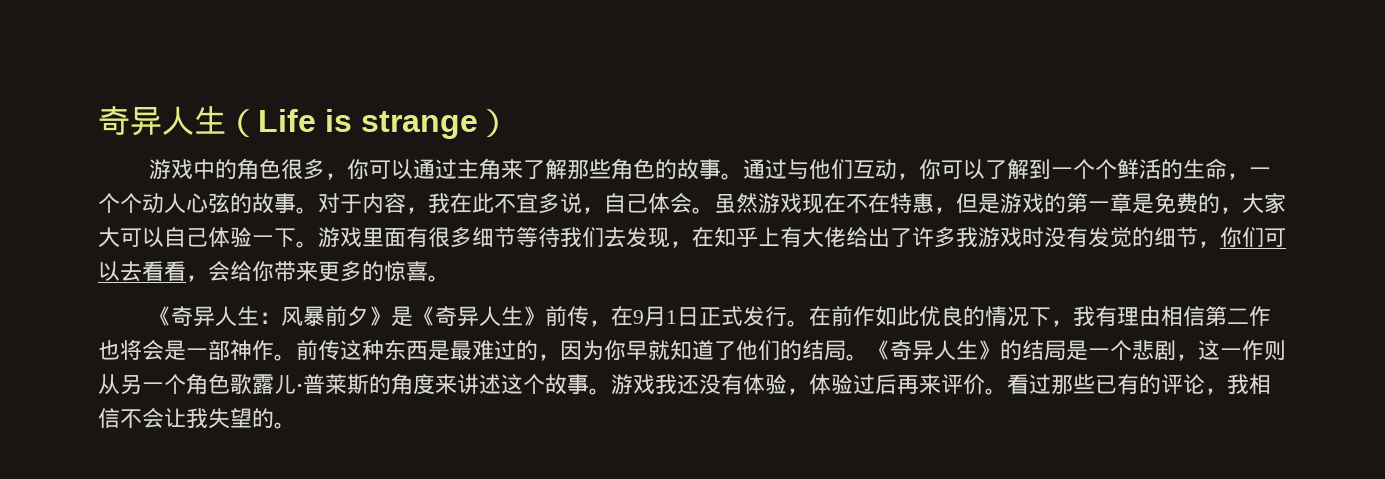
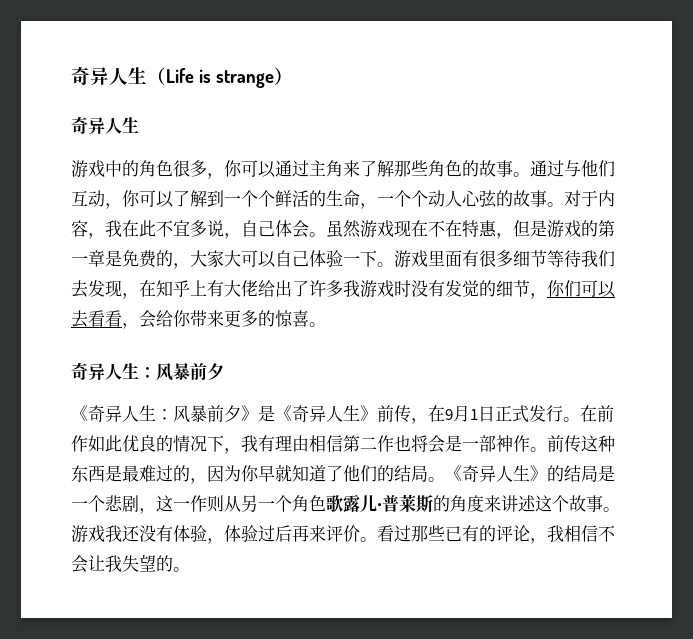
  奇异人生（Life is strange）
+ 奇异人生
  游戏里面有很多细节等待我们去发现，在知乎上有大佬给出了许多我游戏时没有发觉的细节，你们可以去看看，会给你带来更多的惊喜。
+ 奇异人生：风暴前夕

